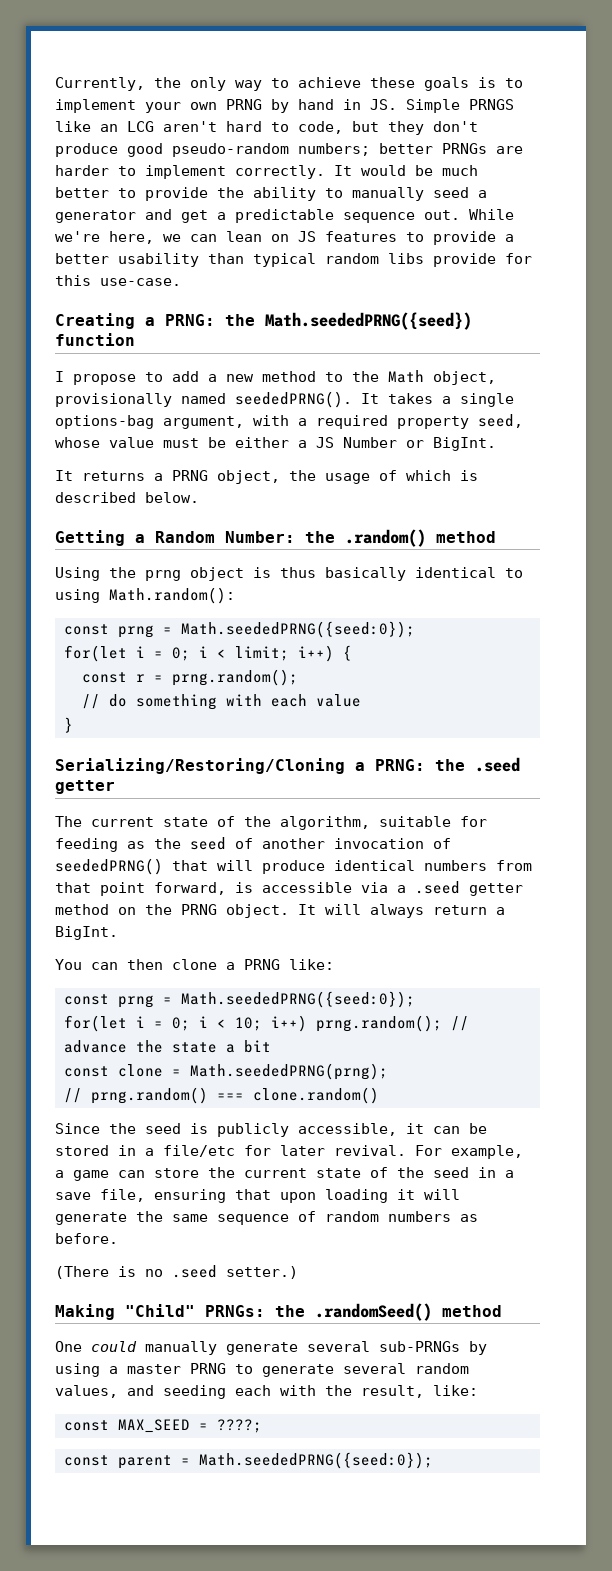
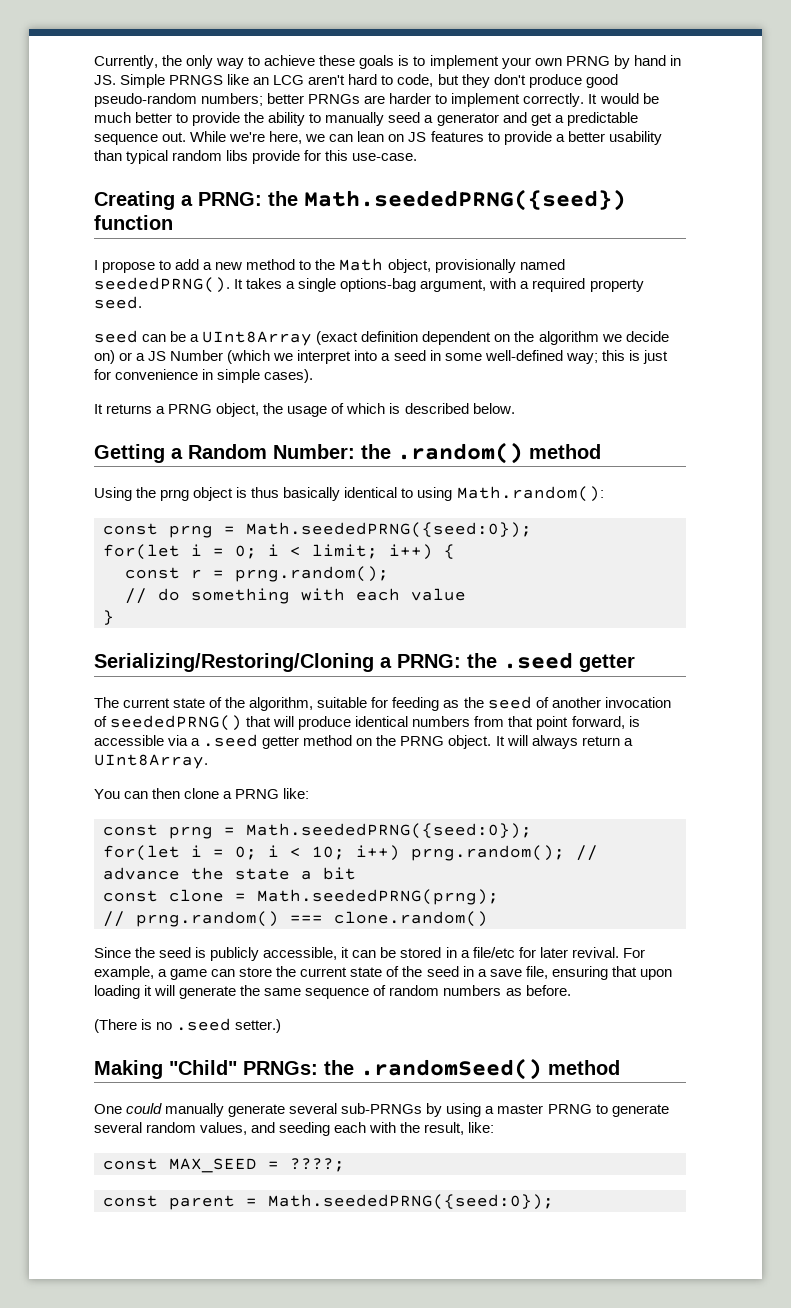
- It takes a single options-bag argument, with a required property seed, whose value must be either a JS Number or BigInt.
+ It takes a single options-bag argument, with a required property seed.
+ seed can be a UInt8Array (exact definition dependent on the algorithm we decide on) or a JS Number (which we interpret into a seed in some well-defined way; this is just for convenience in simple cases).
- It will always return a BigInt.
+ It will always return a UInt8Array.

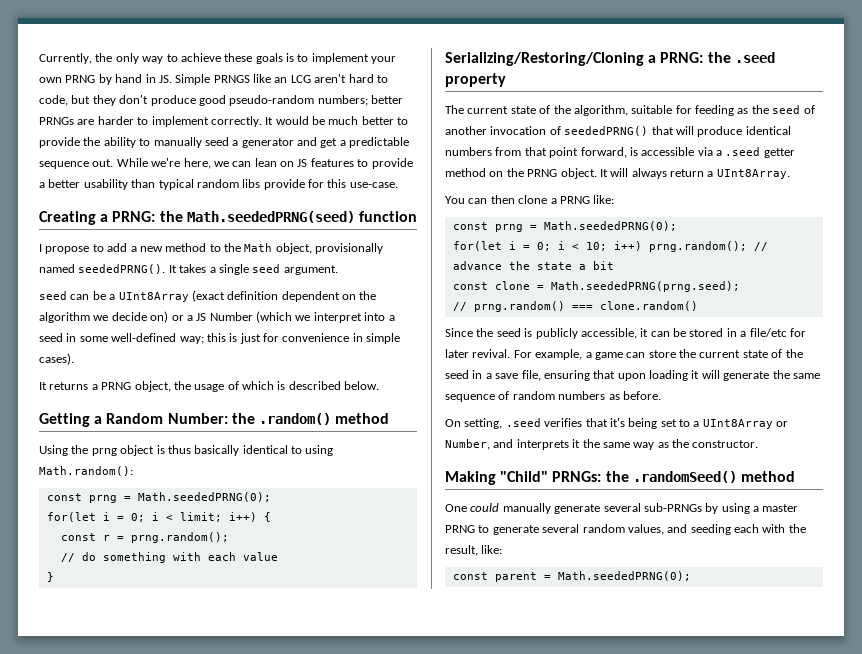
- Creating a PRNG: the Math.seededPRNG({seed}) function
+ Creating a PRNG: the Math.seededPRNG(seed) function
- It takes a single options-bag argument, with a required property seed.
+ It takes a single seed argument.
  Using the prng object is thus basically identical to using Math.random():
- const prng = Math.seededPRNG({seed:0});
+ const prng = Math.seededPRNG(0);
- Serializing/Restoring/Cloning a PRNG: the .seed getter
+ Serializing/Restoring/Cloning a PRNG: the .seed property
  You can then clone a PRNG like:
- const prng = Math.seededPRNG({seed:0});
+ const prng = Math.seededPRNG(0);
- const clone = Math.seededPRNG(prng);
+ const clone = Math.seededPRNG(prng.seed);
- (There is no .seed setter.)
+ On setting, .seed verifies that it's being set to a UInt8Array or Number, and interprets it the same way as the constructor.
- const MAX_SEED = ????;
- const parent = Math.seededPRNG({seed:0});
+ const parent = Math.seededPRNG(0);

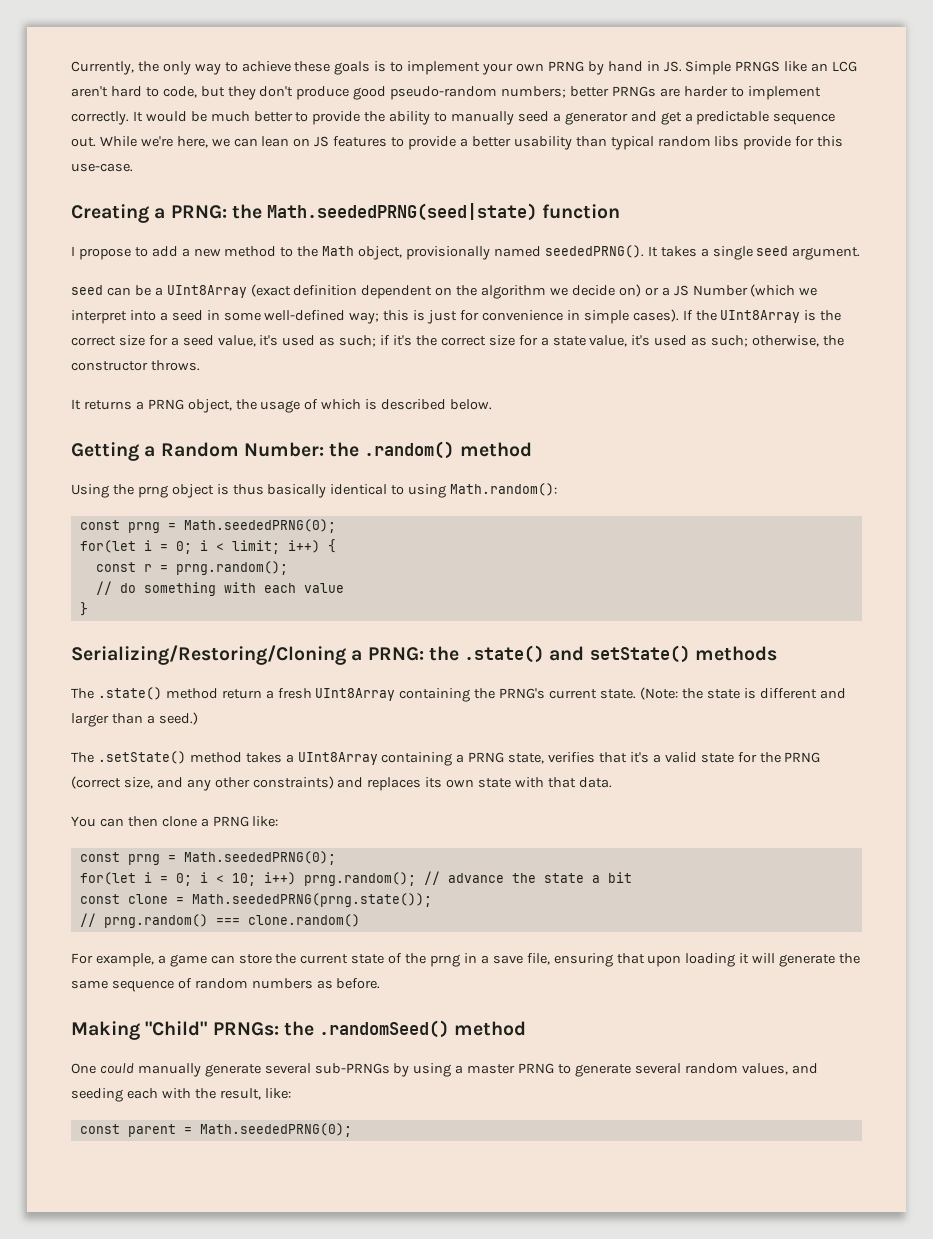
- Creating a PRNG: the Math.seededPRNG(seed) function
+ Creating a PRNG: the Math.seededPRNG(seed|state) function
+ If the UInt8Array is the correct size for a seed value, it's used as such; if it's the correct size for a state value, it's used as such; otherwise, the constructor throws.
- Serializing/Restoring/Cloning a PRNG: the .seed property
- The current state of the algorithm, suitable for feeding as the seed of another invocation of seededPRNG() that will produce identical numbers from that point forward, is accessible via a .seed getter method on the PRNG object. It will always return a UInt8Array.
+ Serializing/Restoring/Cloning a PRNG: the .state() and setState() methods
+ The .state() method return a fresh UInt8Array containing the PRNG's current state. (Note: the state is different and larger than a seed.)
+ The .setState() method takes a UInt8Array containing a PRNG state, verifies that it's a valid state for the PRNG (correct size, and any other constraints) and replaces its own state with that data.
- const clone = Math.seededPRNG(prng.seed);
+ const clone = Math.seededPRNG(prng.state());
- Since the seed is publicly accessible, it can be stored in a file/etc for later revival. For example, a game can store the current state of the seed in a save file, ensuring that upon loading it will generate the same sequence of random numbers as before.
+ For example, a game can store the current state of the prng in a save file, ensuring that upon loading it will generate the same sequence of random numbers as before.
- On setting, .seed verifies that it's being set to a UInt8Array or Number, and interprets it the same way as the constructor.

